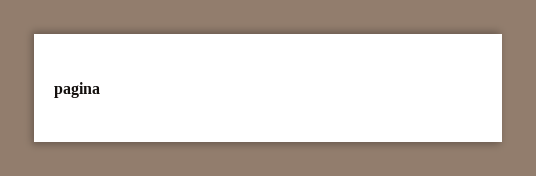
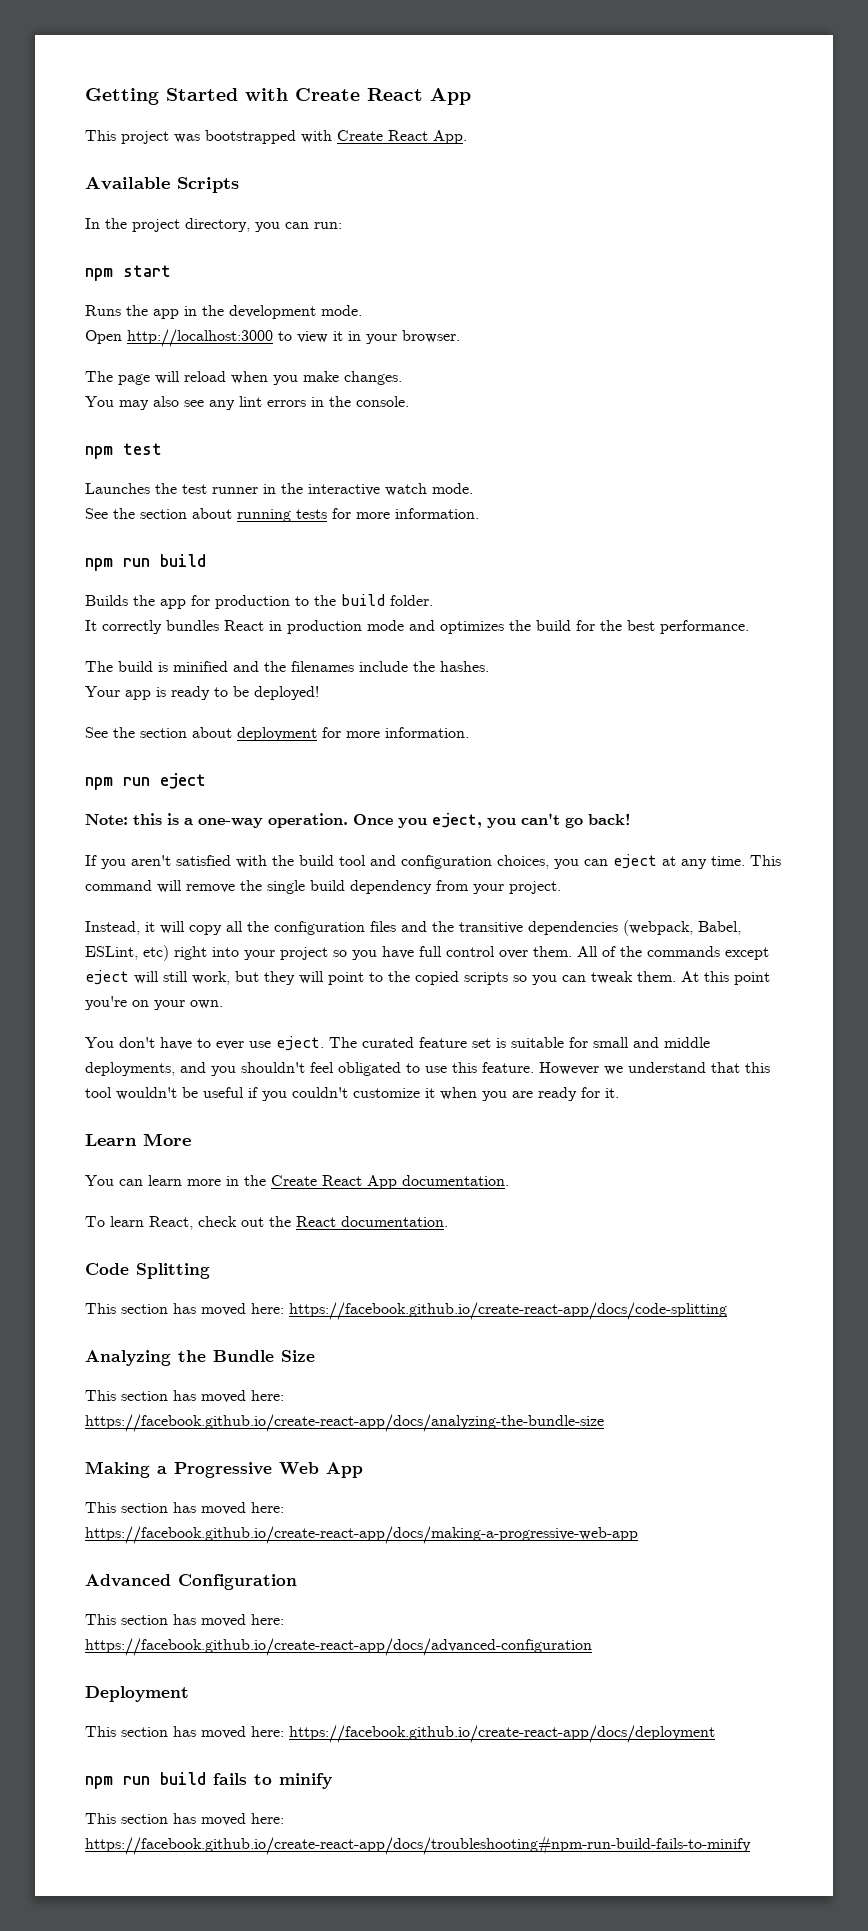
- pagina
+ Getting Started with Create React App
+ This project was bootstrapped with Create React App.
+ Available Scripts
+ In the project directory, you can run:
+ npm start
+ Runs the app in the development mode.
+ Open http://localhost:3000 to view it in your browser.
+ The page will reload when you make changes.
+ You may also see any lint errors in the console.
+ npm test
+ Launches the test runner in the interactive watch mode.
+ See the section about running tests for more information.
+ npm run build
+ Builds the app for production to the build folder.
+ It correctly bundles React in production mode and optimizes the build for the best performance.
+ The build is minified and the filenames include the hashes.
+ Your app is ready to be deployed!
+ See the section about deployment for more information.
+ npm run eject
+ Note: this is a one-way operation. Once you eject, you can't go back!
+ If you aren't satisfied with the build tool and configuration choices, you can eject at any time. This command will remove the single build dependency from your project.
+ Instead, it will copy all the configuration files and the transitive dependencies (webpack, Babel, ESLint, etc) right into your project so you have full control over them. All of the commands except eject will still work, but they will point to the copied scripts so you can tweak them. At this point you're on your own.
+ You don't have to ever use eject. The curated feature set is suitable for small and middle deployments, and you shouldn't feel obligated to use this feature. However we understand that this tool wouldn't be useful if you couldn't customize it when you are ready for it.
+ Learn More
+ You can learn more in the Create React App documentation.
+ To learn React, check out the React documentation.
+ Code Splitting
+ This section has moved here: https://facebook.github.io/create-react-app/docs/code-splitting
+ Analyzing the Bundle Size
+ This section has moved here: https://facebook.github.io/create-react-app/docs/analyzing-the-bundle-size
+ Making a Progressive Web App
+ This section has moved here: https://facebook.github.io/create-react-app/docs/making-a-progressive-web-app
+ Advanced Configuration
+ This section has moved here: https://facebook.github.io/create-react-app/docs/advanced-configuration
+ Deployment
+ This section has moved here: https://facebook.github.io/create-react-app/docs/deployment
+ npm run build fails to minify
+ This section has moved here: https://facebook.github.io/create-react-app/docs/troubleshooting#npm-run-build-fails-to-minify

